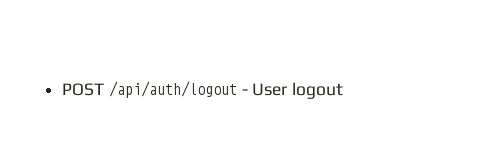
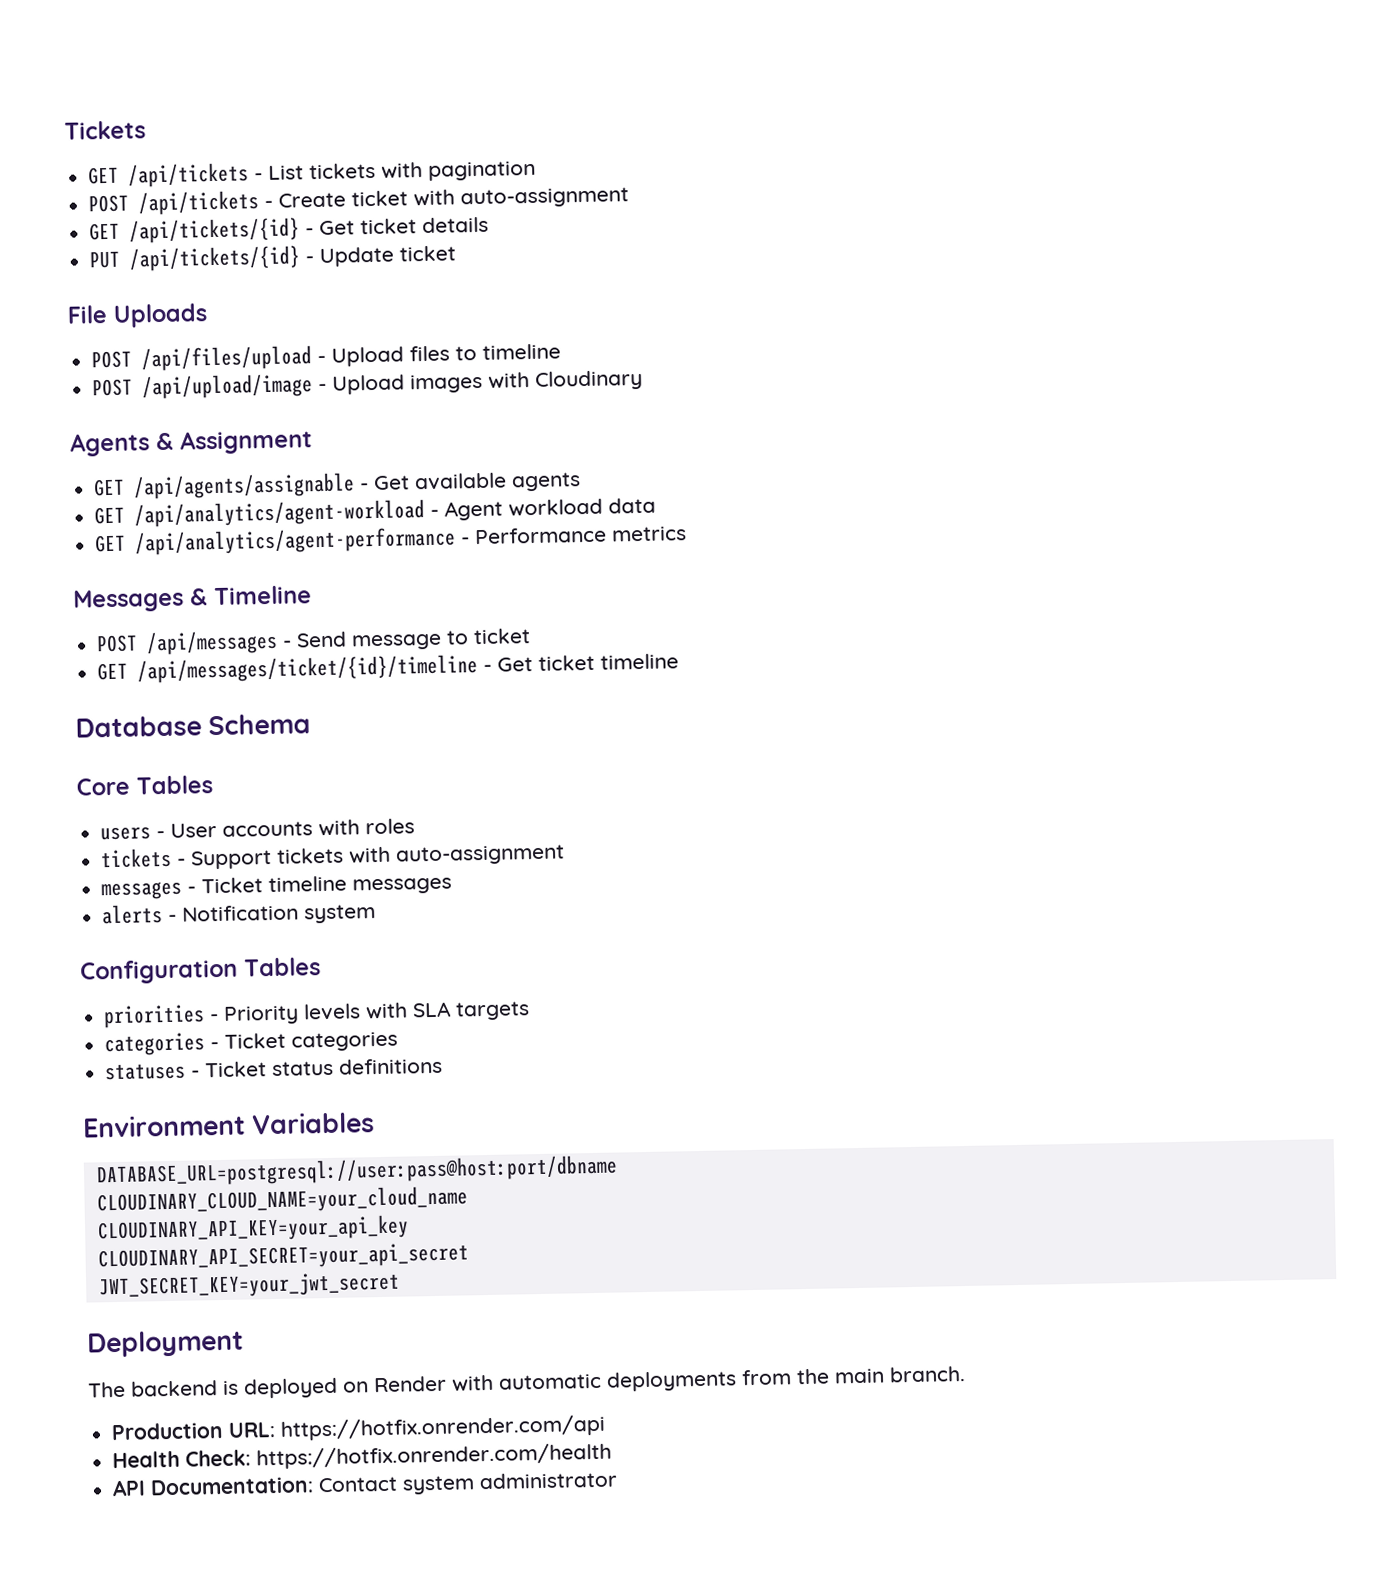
- POST /api/auth/logout - User logout
+ Tickets
+ GET /api/tickets - List tickets with pagination
+ POST /api/tickets - Create ticket with auto-assignment
+ GET /api/tickets/{id} - Get ticket details
+ PUT /api/tickets/{id} - Update ticket
+ File Uploads
+ POST /api/files/upload - Upload files to timeline
+ POST /api/upload/image - Upload images with Cloudinary
+ Agents & Assignment
+ GET /api/agents/assignable - Get available agents
+ GET /api/analytics/agent-workload - Agent workload data
+ GET /api/analytics/agent-performance - Performance metrics
+ Messages & Timeline
+ POST /api/messages - Send message to ticket
+ GET /api/messages/ticket/{id}/timeline - Get ticket timeline
+ Database Schema
+ Core Tables
+ users - User accounts with roles
+ tickets - Support tickets with auto-assignment
+ messages - Ticket timeline messages
+ alerts - Notification system
+ Configuration Tables
+ priorities - Priority levels with SLA targets
+ categories - Ticket categories
+ statuses - Ticket status definitions
+ Environment Variables
+ DATABASE_URL=postgresql://user:pass@host:port/dbname
+ CLOUDINARY_CLOUD_NAME=your_cloud_name
+ CLOUDINARY_API_KEY=your_api_key
+ CLOUDINARY_API_SECRET=your_api_secret
+ JWT_SECRET_KEY=your_jwt_secret
+ Deployment
+ The backend is deployed on Render with automatic deployments from the main branch.
+ Production URL: https://hotfix.onrender.com/api
+ Health Check: https://hotfix.onrender.com/health
+ API Documentation: Contact system administrator

